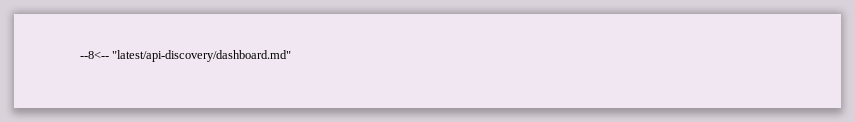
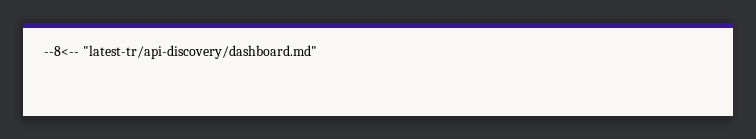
- --8<-- "latest/api-discovery/dashboard.md"
+ --8<-- "latest-tr/api-discovery/dashboard.md"

